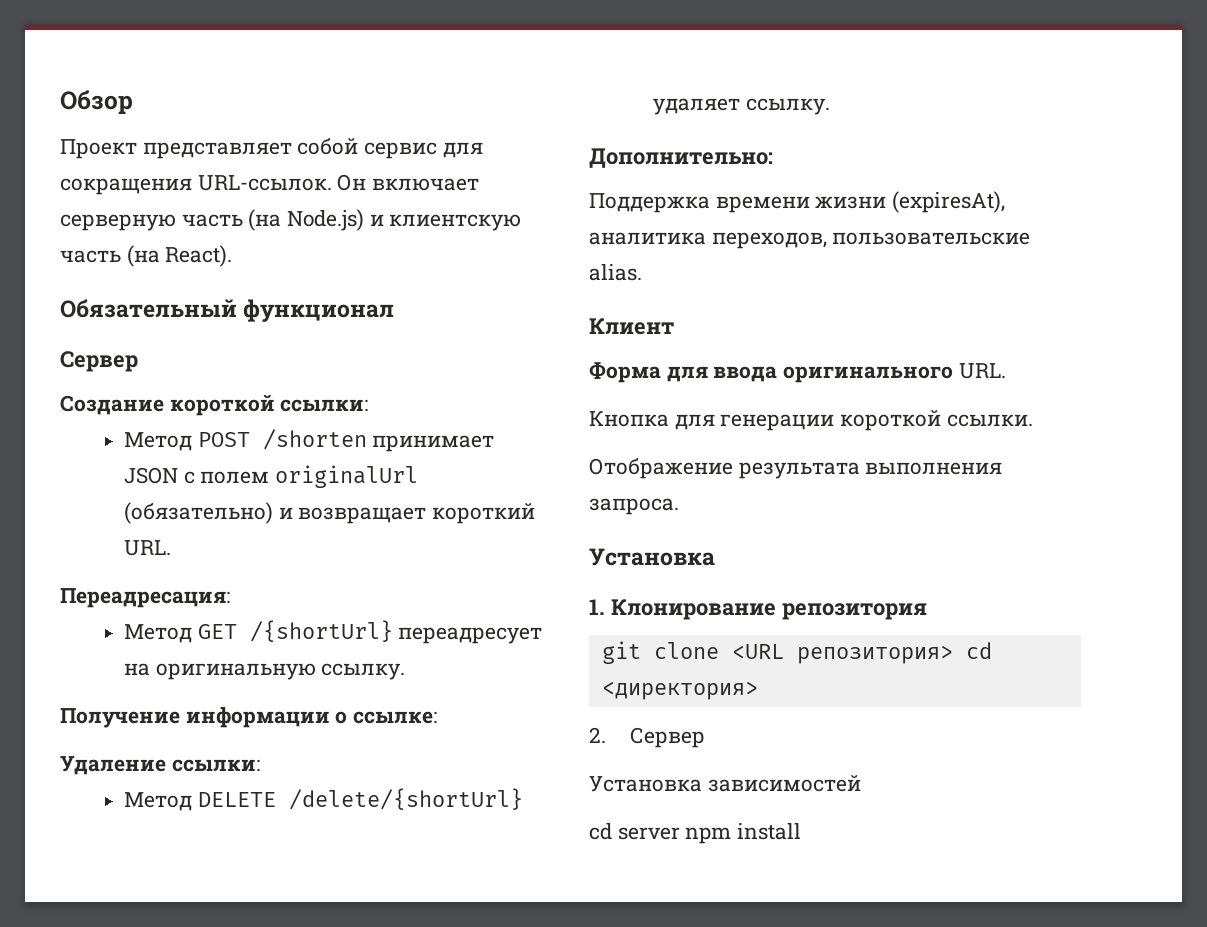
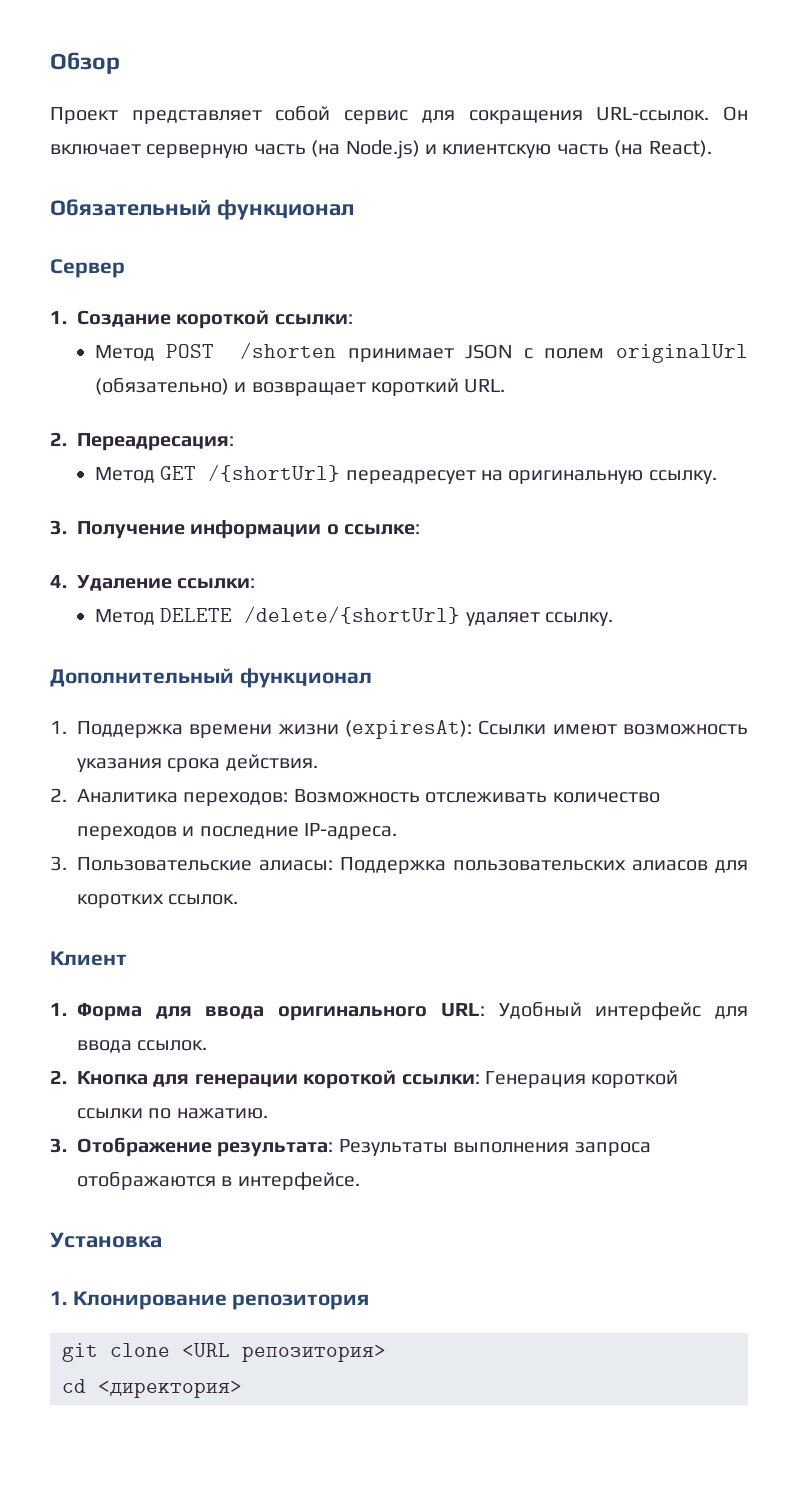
- Создание короткой ссылки:
+ 1. Создание короткой ссылки:
- Переадресация:
+ 2. Переадресация:
- Получение информации о ссылке:
+ 3. Получение информации о ссылке:
- Удаление ссылки:
+ 4. Удаление ссылки:
- Дополнительно:
- Поддержка времени жизни (expiresAt), аналитика переходов, пользовательские alias.
+ Дополнительный функционал
+ 1. Поддержка времени жизни (expiresAt): Ссылки имеют возможность указания срока действия.
+ 2. Аналитика переходов: Возможность отслеживать количество переходов и последние IP-адреса.
+ 3. Пользовательские алиасы: Поддержка пользовательских алиасов для коротких ссылок.
- Форма для ввода оригинального URL.
- Кнопка для генерации короткой ссылки.
- Отображение результата выполнения запроса.
+ 1. Форма для ввода оригинального URL: Удобный интерфейс для ввода ссылок.
+ 2. Кнопка для генерации короткой ссылки: Генерация короткой ссылки по нажатию.
+ 3. Отображение результата: Результаты выполнения запроса отображаются в интерфейсе.
- git clone <URL репозитория> cd <директория>
+ git clone <URL репозитория>
+ cd <директория>
- 2. Сервер
- Установка зависимостей
- cd server npm install

